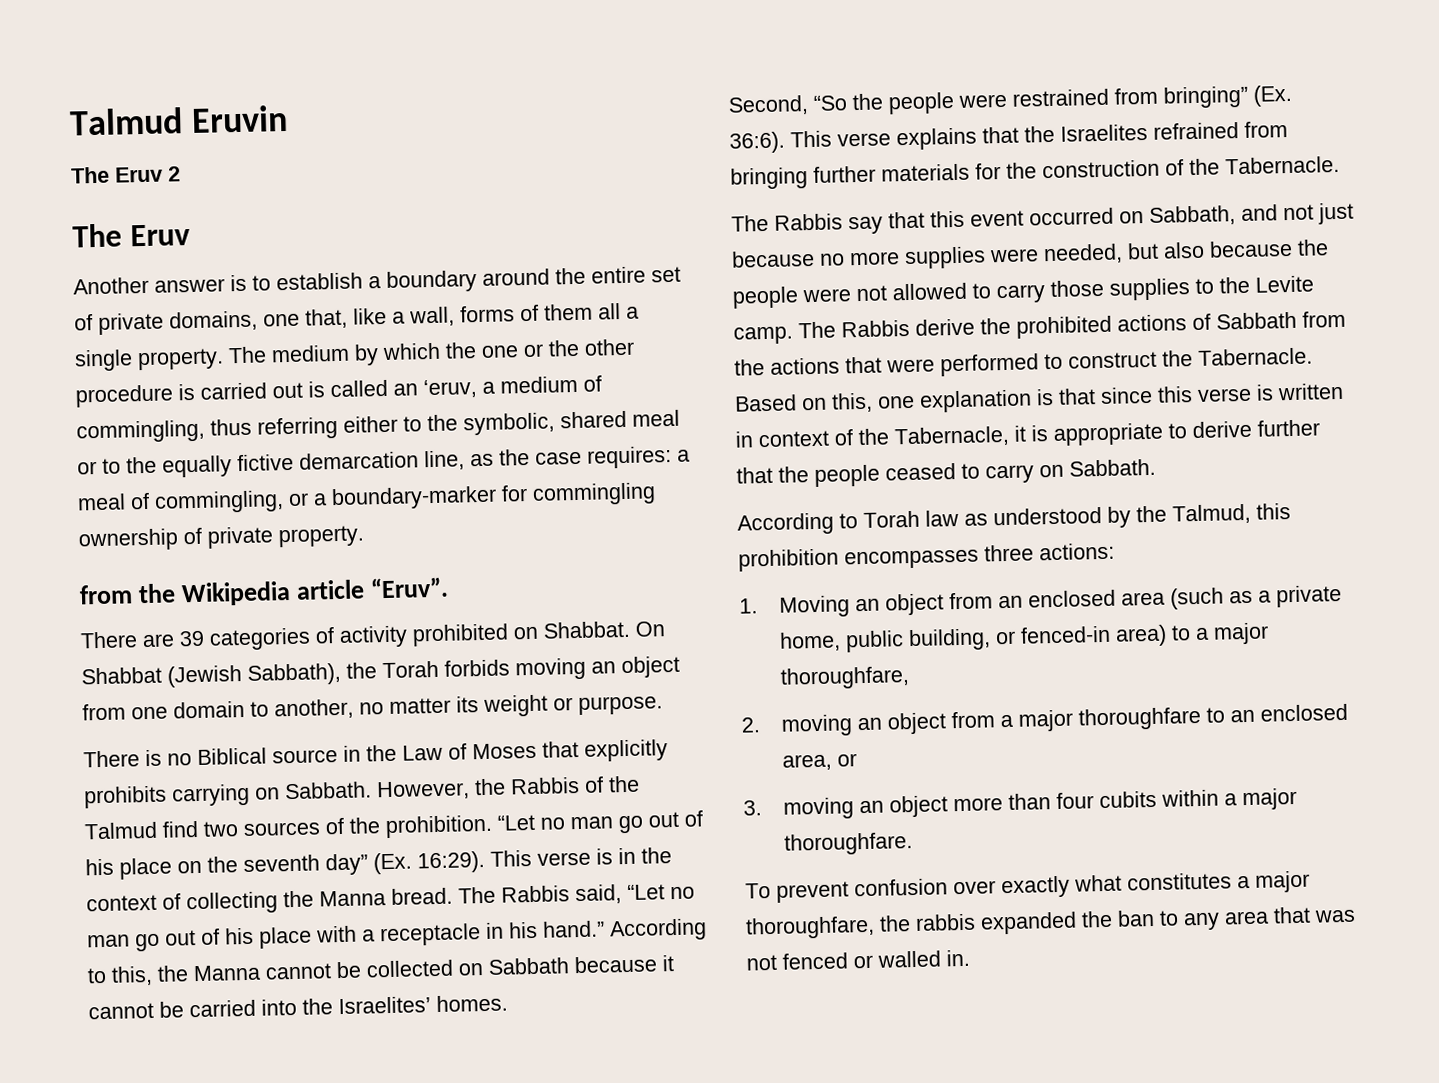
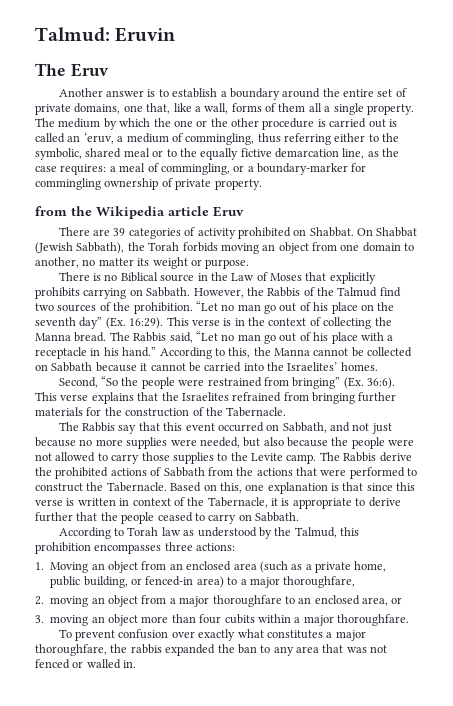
- Talmud Eruvin
+ Talmud: Eruvin
- The Eruv 2
- from the Wikipedia article “Eruv”.
+ from the Wikipedia article Eruv

